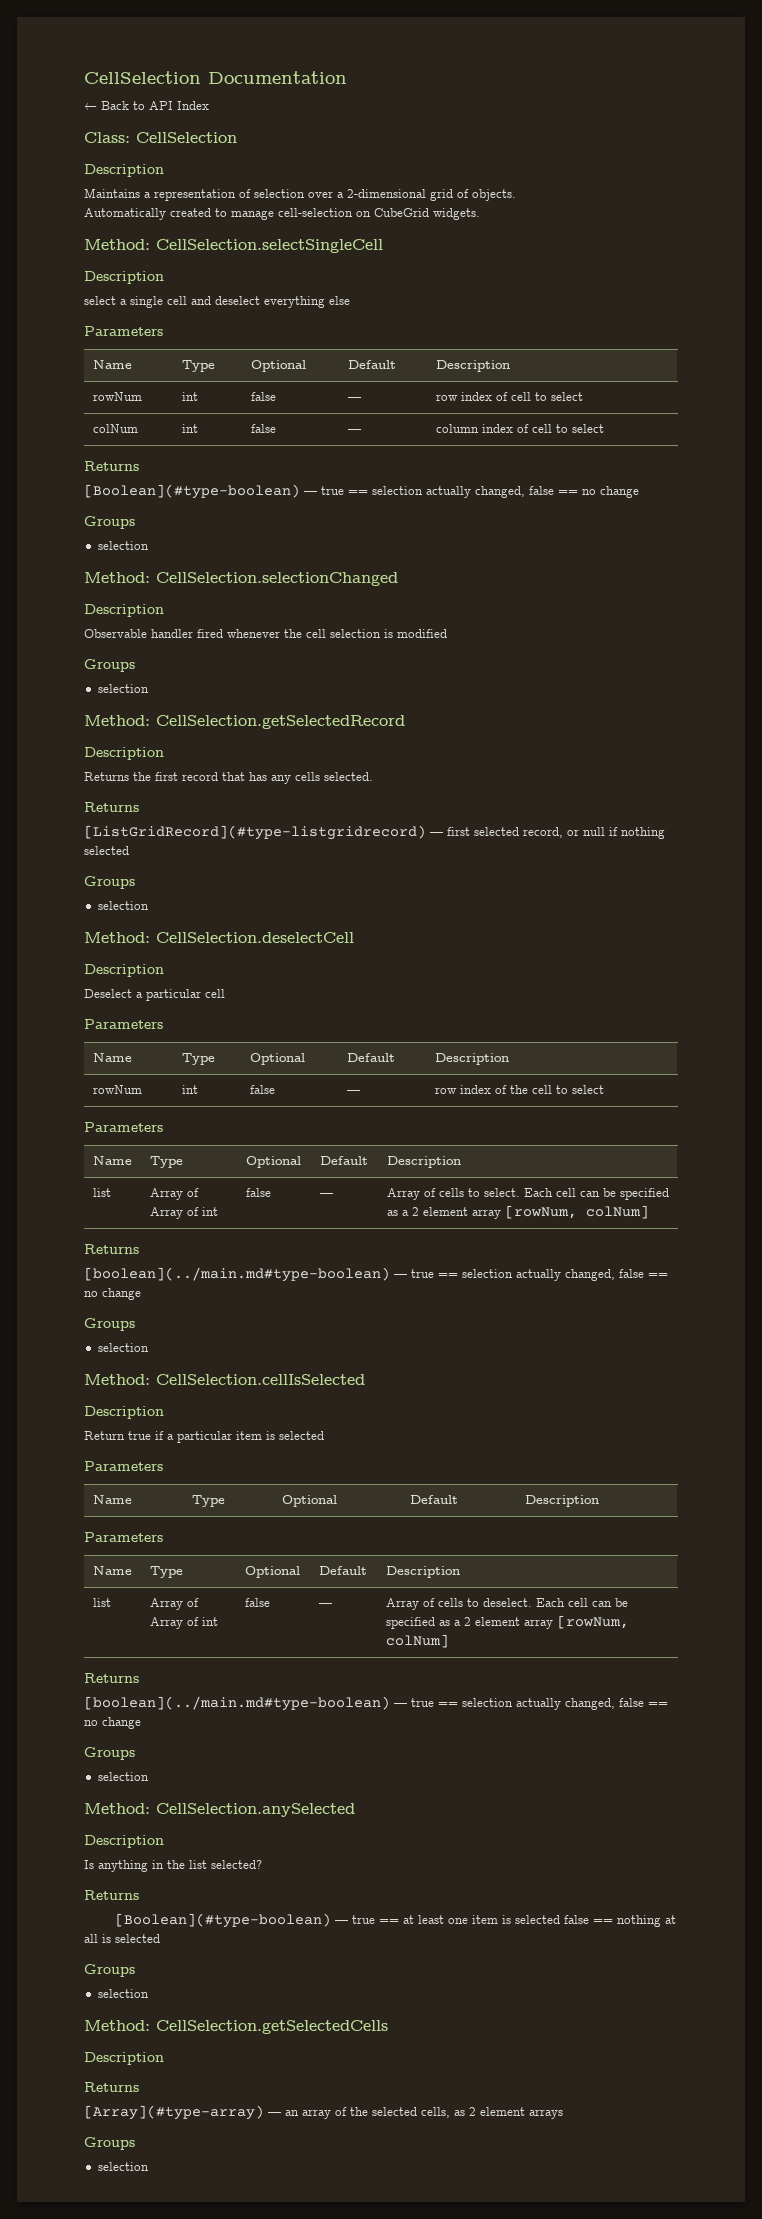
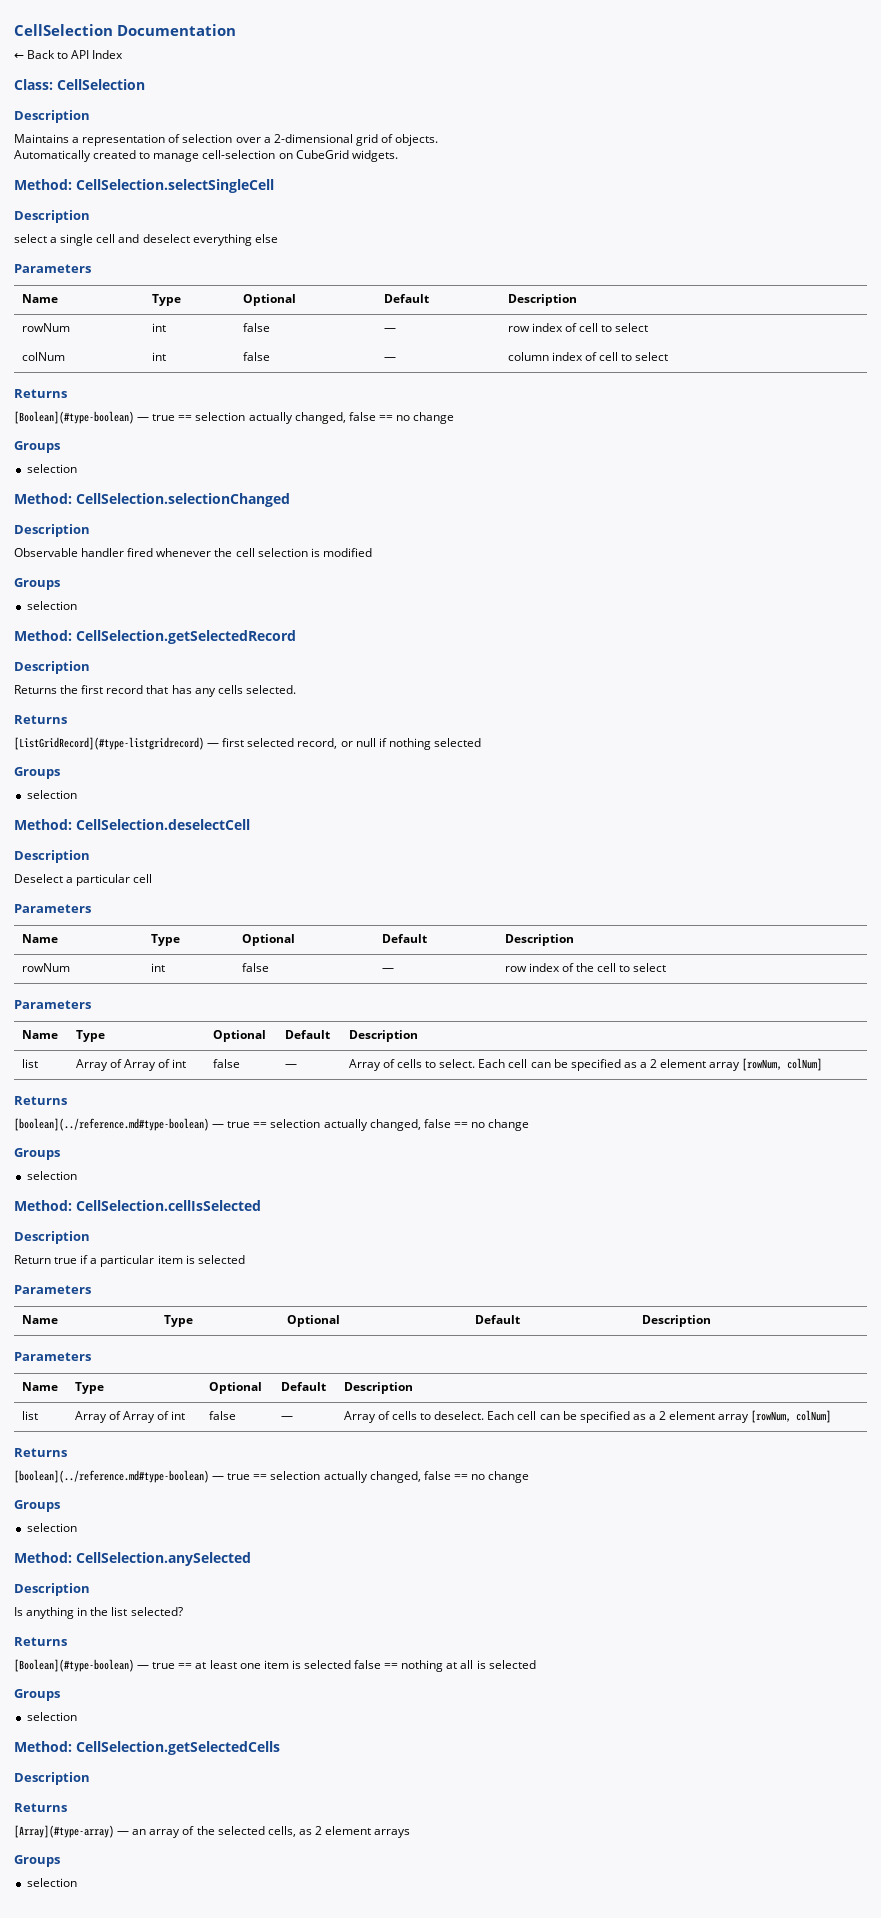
  list | Array of Array of int | false | — | Array of cells to select. Each cell can be specified as a 2 element array [rowNum, colNum]
  Returns
- [boolean](../main.md#type-boolean) — true == selection actually changed, false == no change
+ [boolean](../reference.md#type-boolean) — true == selection actually changed, false == no change
  list | Array of Array of int | false | — | Array of cells to deselect. Each cell can be specified as a 2 element array [rowNum, colNum]
  Returns
- [boolean](../main.md#type-boolean) — true == selection actually changed, false == no change
+ [boolean](../reference.md#type-boolean) — true == selection actually changed, false == no change

